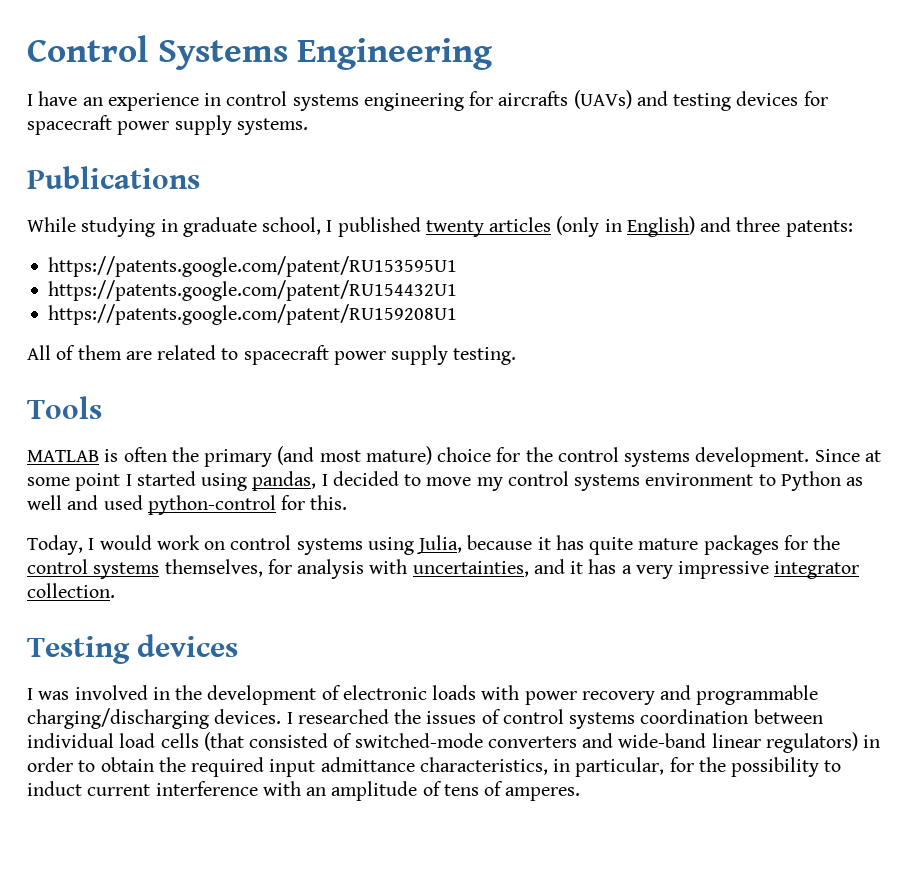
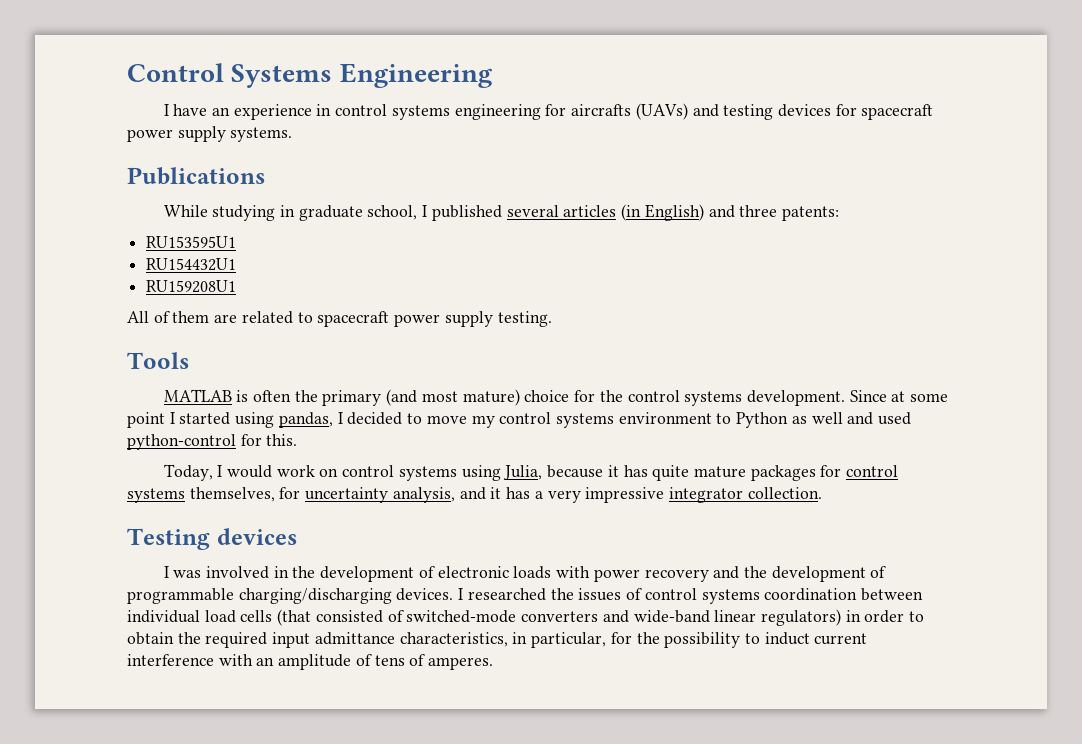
- While studying in graduate school, I published twenty articles (only in English) and three patents:
+ While studying in graduate school, I published several articles (in English) and three patents:
- https://patents.google.com/patent/RU153595U1
- https://patents.google.com/patent/RU154432U1
- https://patents.google.com/patent/RU159208U1
+ RU153595U1
+ RU154432U1
+ RU159208U1
- Today, I would work on control systems using Julia, because it has quite mature packages for the control systems themselves, for analysis with uncertainties, and it has a very impressive integrator collection.
+ Today, I would work on control systems using Julia, because it has quite mature packages for control systems themselves, for uncertainty analysis, and it has a very impressive integrator collection.
- I was involved in the development of electronic loads with power recovery and programmable charging/discharging devices.
+ I was involved in the development of electronic loads with power recovery and the development of programmable charging/discharging devices.

